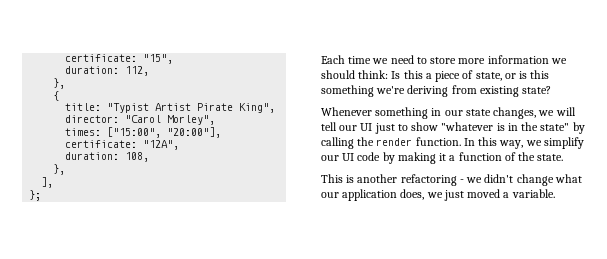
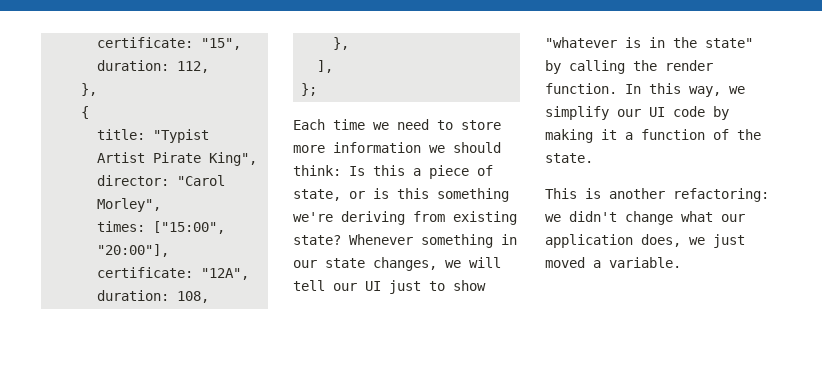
- Each time we need to store more information we should think: Is this a piece of state, or is this something we're deriving from existing state?
- Whenever something in our state changes, we will tell our UI just to show "whatever is in the state" by calling the render function.
+ Each time we need to store more information we should think: Is this a piece of state, or is this something we're deriving from existing state? Whenever something in our state changes, we will tell our UI just to show "whatever is in the state" by calling the render function.
- This is another refactoring - we didn't change what our application does, we just moved a variable.
+ This is another refactoring: we didn't change what our application does, we just moved a variable.

